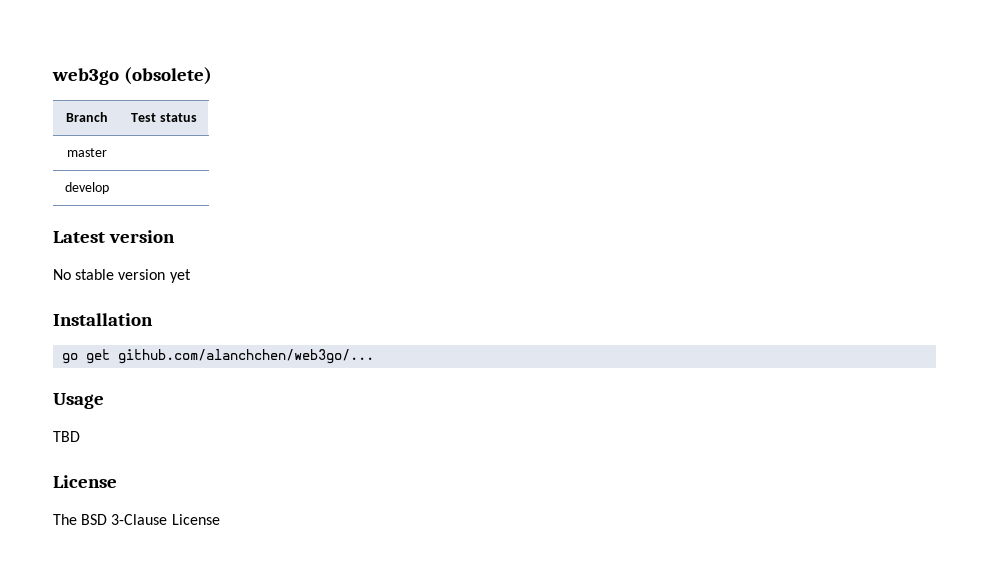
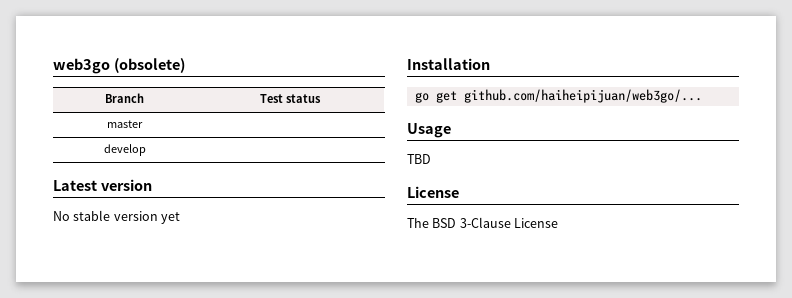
- go get github.com/alanchchen/web3go/...
+ go get github.com/haiheipijuan/web3go/...

